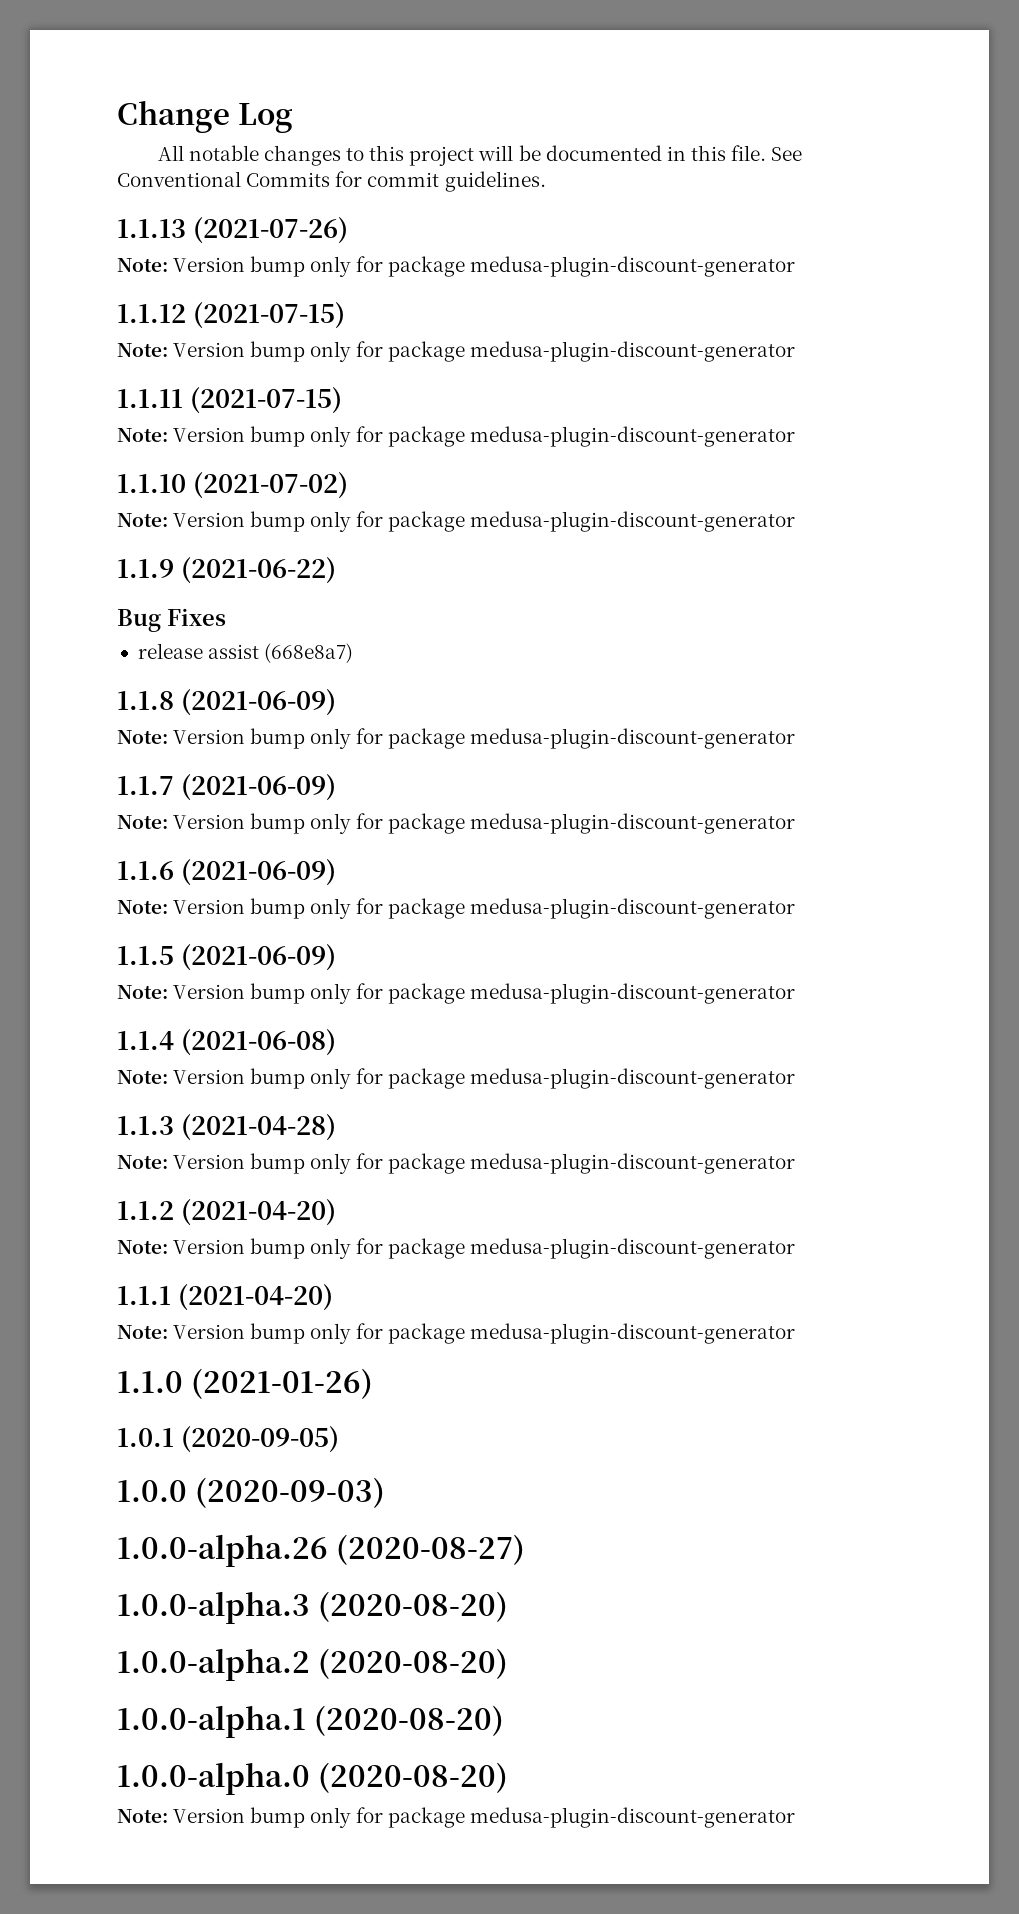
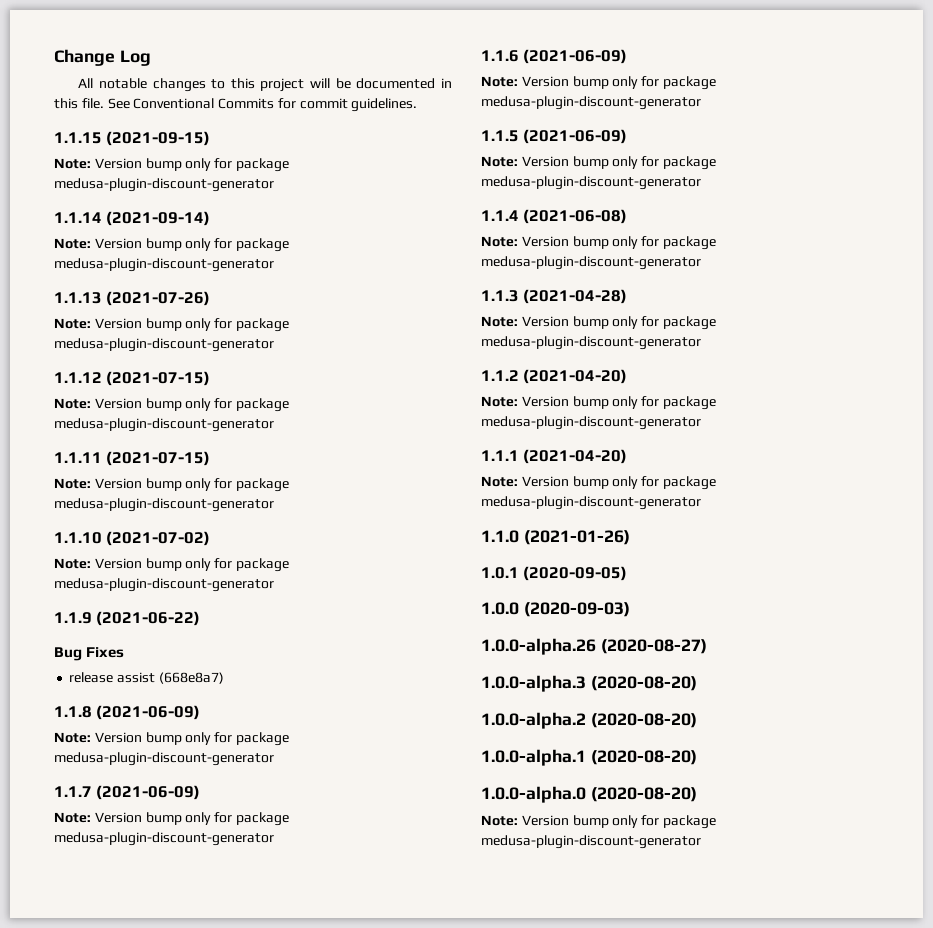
+ 1.1.15 (2021-09-15)
+ Note: Version bump only for package medusa-plugin-discount-generator
+ 1.1.14 (2021-09-14)
+ Note: Version bump only for package medusa-plugin-discount-generator

